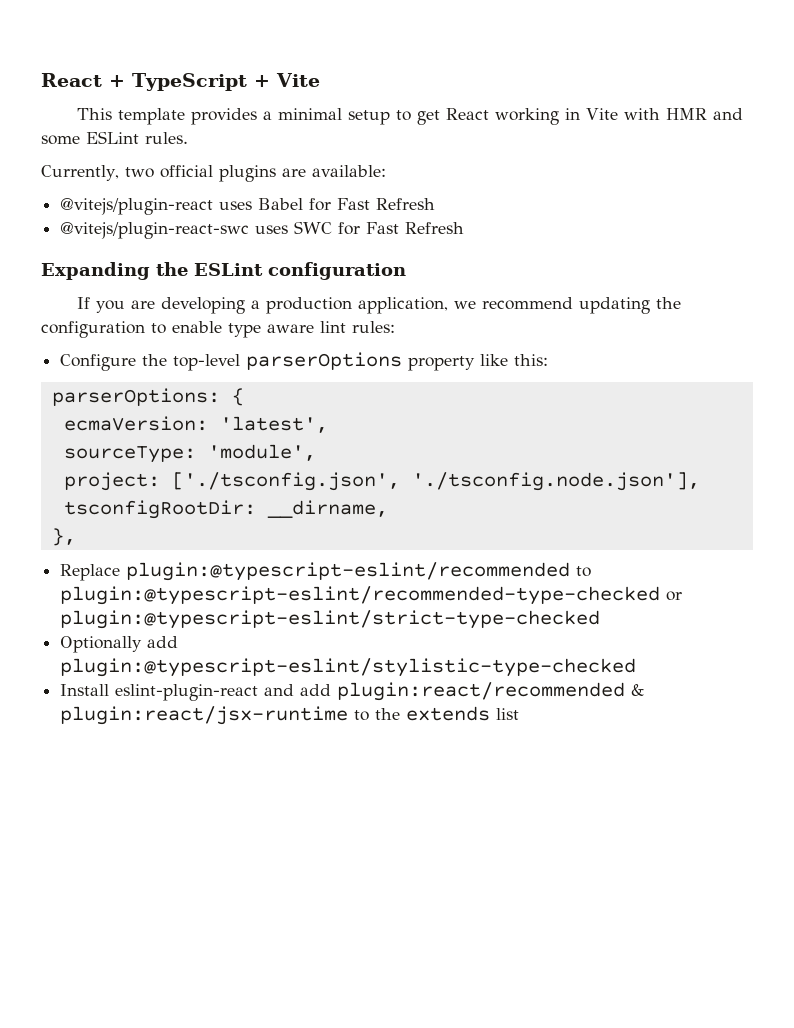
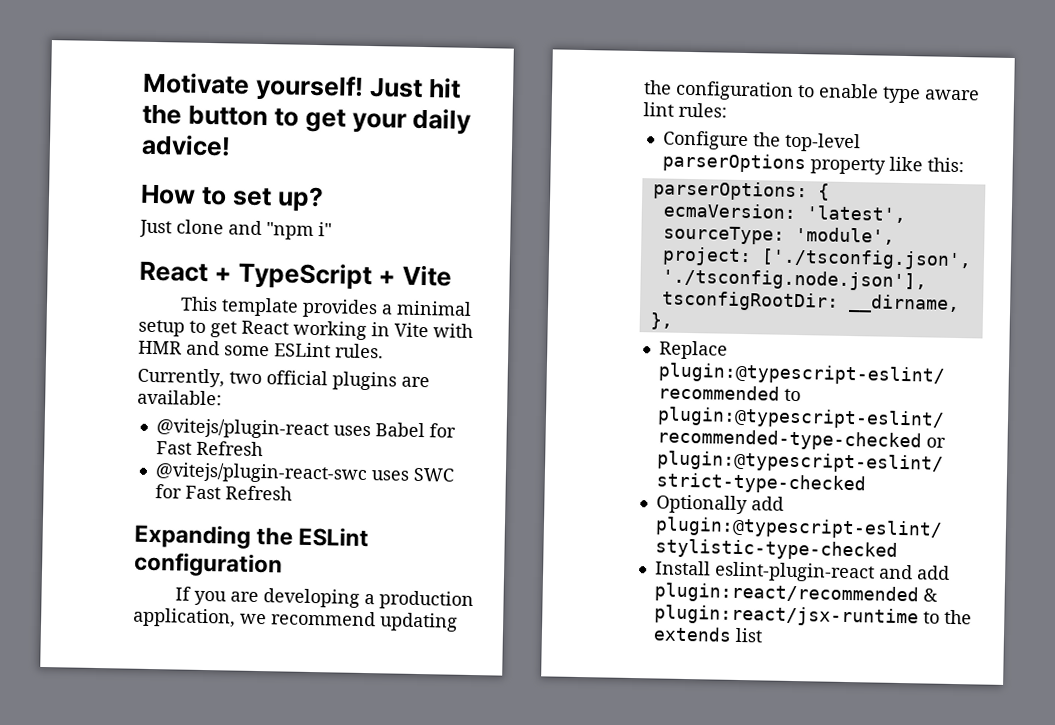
+ Motivate yourself! Just hit the button to get your daily advice!
+ How to set up?
+ Just clone and "npm i"

